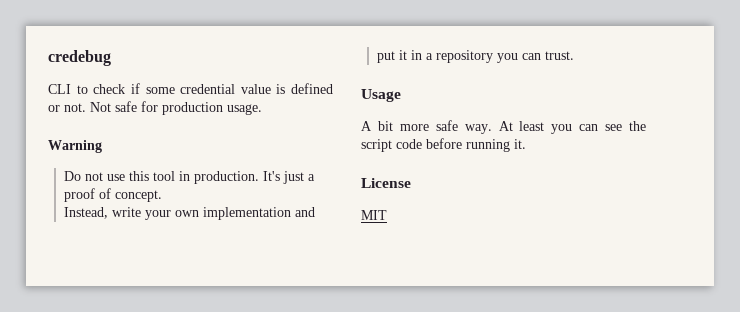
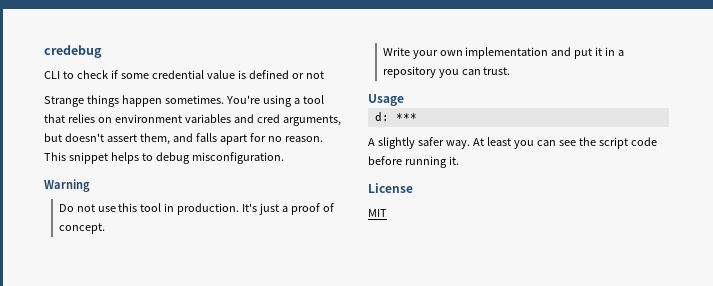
- CLI to check if some credential value is defined or not. Not safe for production usage.
+ CLI to check if some credential value is defined or not
+ Strange things happen sometimes. You're using a tool that relies on environment variables and cred arguments, but doesn't assert them, and falls apart for no reason. This snippet helps to debug misconfiguration.
- Instead, write your own implementation and put it in a repository you can trust.
+ Write your own implementation and put it in a repository you can trust.
+ d: ***
- A bit more safe way.
+ A slightly safer way.

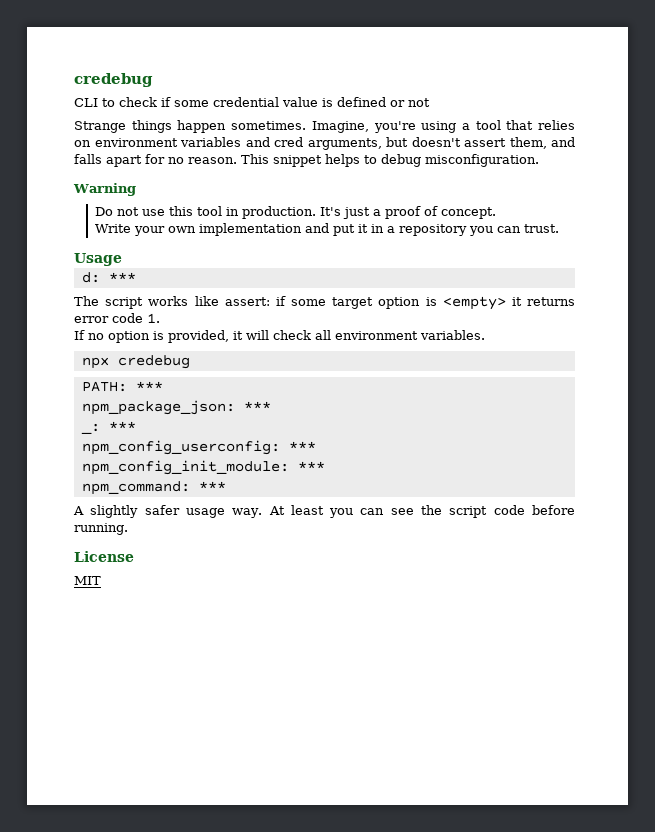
- You're using a tool that relies on environment variables and cred arguments, but doesn't assert them, and falls apart for no reason.
+ Imagine, you're using a tool that relies on environment variables and cred arguments, but doesn't assert them, and falls apart for no reason.
+ The script works like assert: if some target option is <empty> it returns error code 1.
+ If no option is provided, it will check all environment variables.
+ npx credebug
+ PATH: ***
+ npm_package_json: ***
+ _: ***
+ npm_config_userconfig: ***
+ npm_config_init_module: ***
+ npm_command: ***
- A slightly safer way.
+ A slightly safer usage way.
- At least you can see the script code before running it.
+ At least you can see the script code before running.

